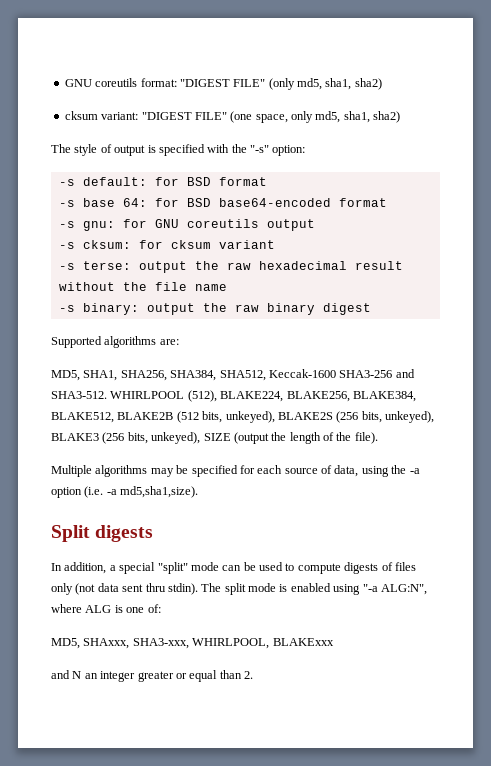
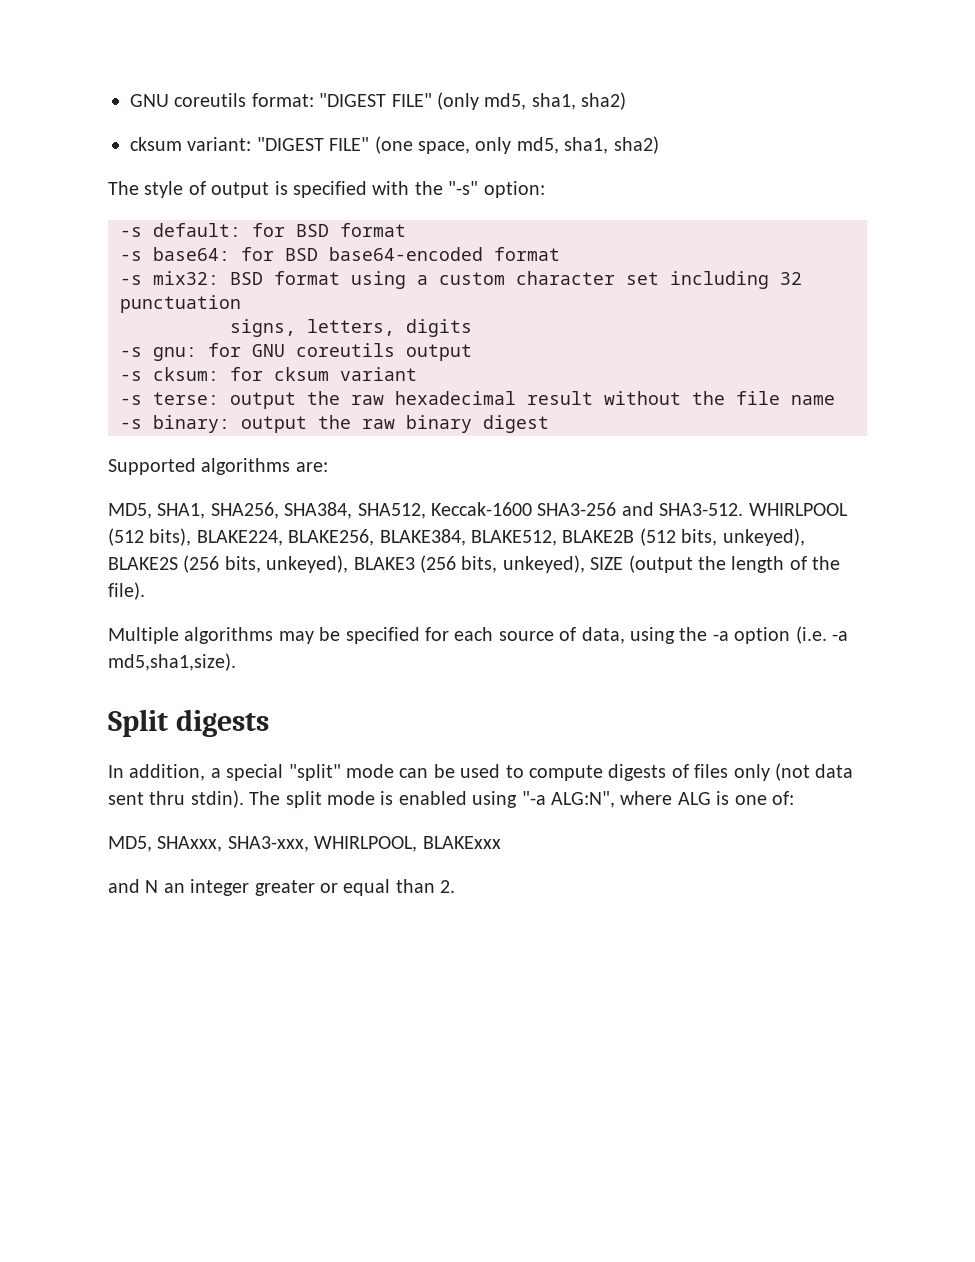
- -s base 64: for BSD base64-encoded format
+ -s base64: for BSD base64-encoded format
+ -s mix32: BSD format using a custom character set including 32 punctuation
+ signs, letters, digits
- WHIRLPOOL (512), BLAKE224, BLAKE256, BLAKE384, BLAKE512, BLAKE2B (512 bits, unkeyed), BLAKE2S (256 bits, unkeyed), BLAKE3 (256 bits, unkeyed), SIZE (output the length of the file).
+ WHIRLPOOL (512 bits), BLAKE224, BLAKE256, BLAKE384, BLAKE512, BLAKE2B (512 bits, unkeyed), BLAKE2S (256 bits, unkeyed), BLAKE3 (256 bits, unkeyed), SIZE (output the length of the file).

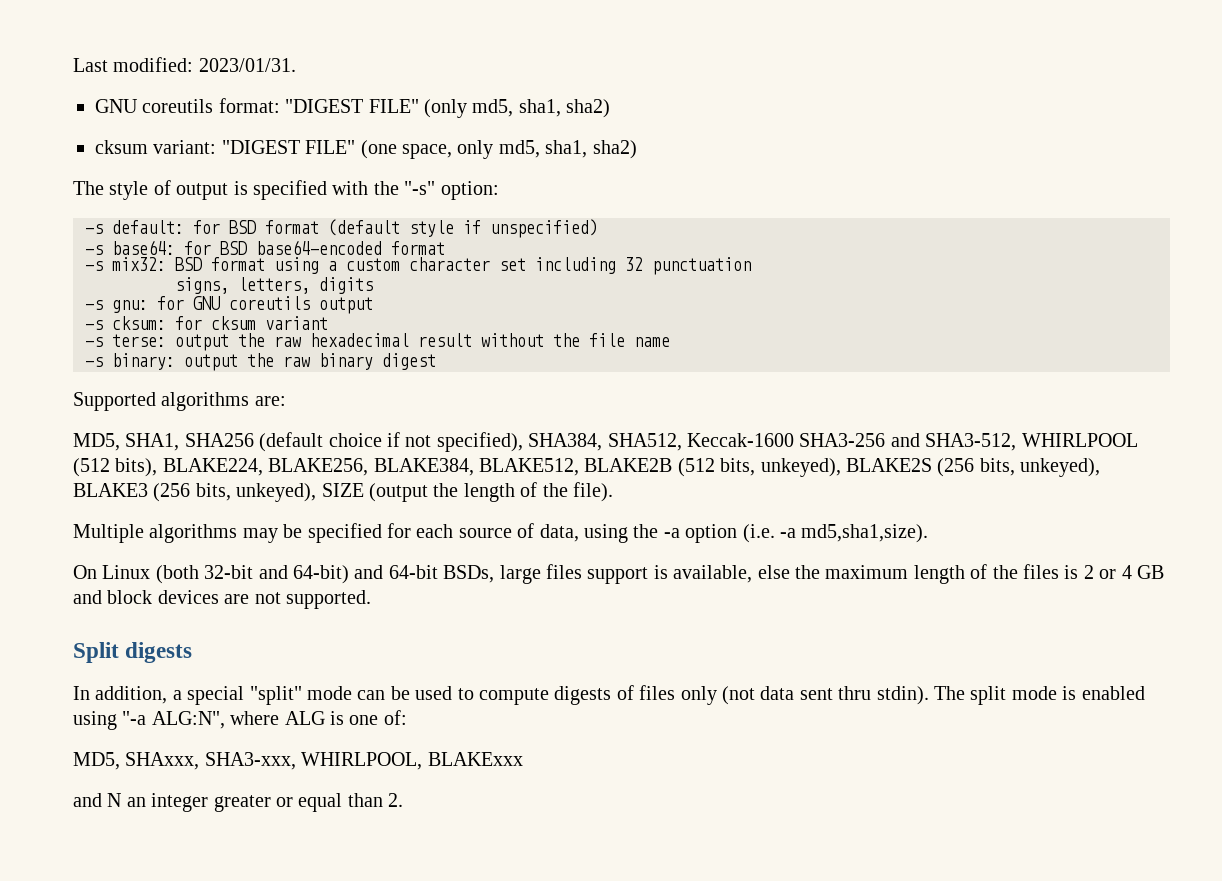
+ Last modified: 2023/01/31.
- -s default: for BSD format
+ -s default: for BSD format (default style if unspecified)
- MD5, SHA1, SHA256, SHA384, SHA512, Keccak-1600 SHA3-256 and SHA3-512. WHIRLPOOL (512 bits), BLAKE224, BLAKE256, BLAKE384, BLAKE512, BLAKE2B (512 bits, unkeyed), BLAKE2S (256 bits, unkeyed), BLAKE3 (256 bits, unkeyed), SIZE (output the length of the file).
+ MD5, SHA1, SHA256 (default choice if not specified), SHA384, SHA512, Keccak-1600 SHA3-256 and SHA3-512, WHIRLPOOL (512 bits), BLAKE224, BLAKE256, BLAKE384, BLAKE512, BLAKE2B (512 bits, unkeyed), BLAKE2S (256 bits, unkeyed), BLAKE3 (256 bits, unkeyed), SIZE (output the length of the file).
+ On Linux (both 32-bit and 64-bit) and 64-bit BSDs, large files support is available, else the maximum length of the files is 2 or 4 GB and block devices are not supported.

